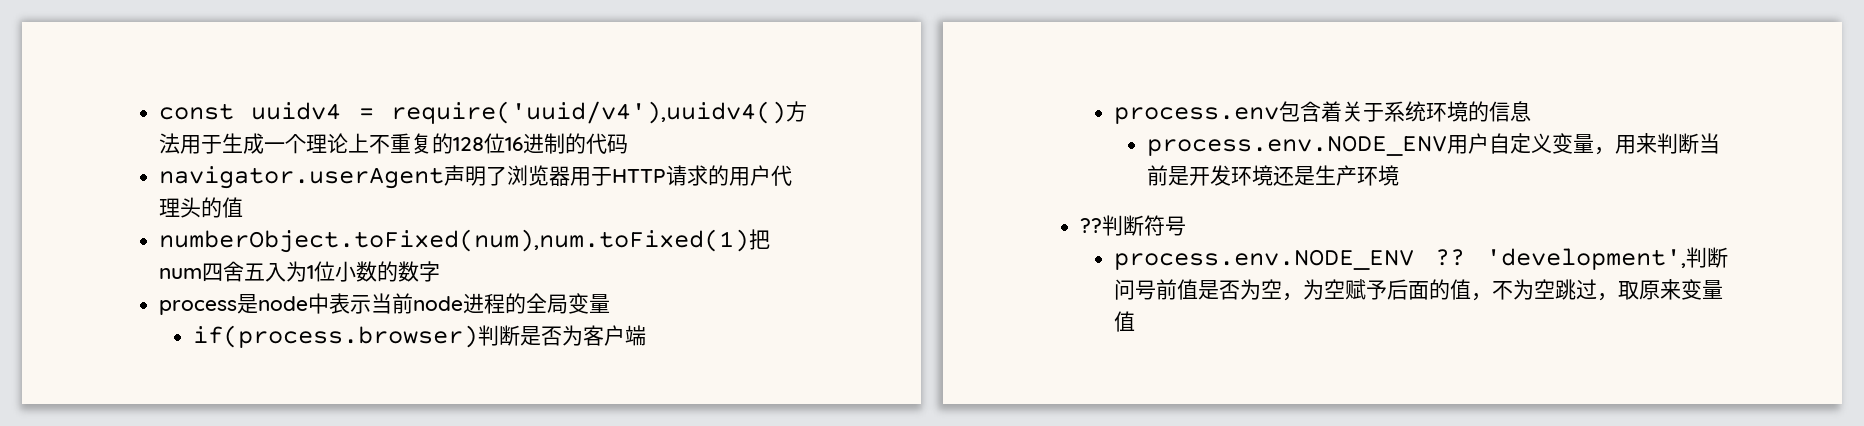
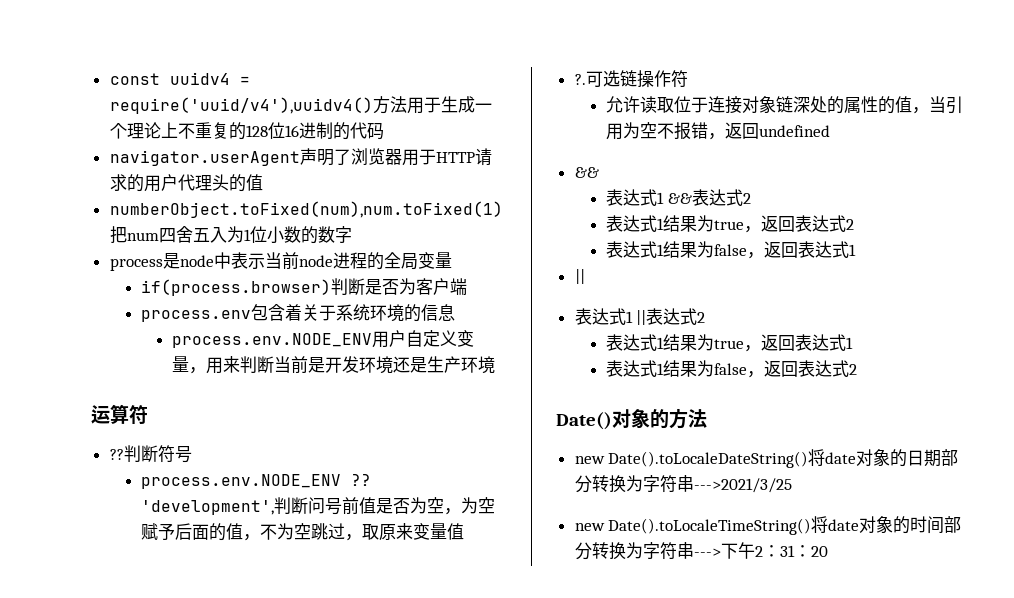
+ 运算符
+ ?.可选链操作符
+ 允许读取位于连接对象链深处的属性的值，当引用为空不报错，返回undefined
+ &&
+ 表达式1 &&表达式2
+ 表达式1结果为true，返回表达式2
+ 表达式1结果为false，返回表达式1
+ ||
+ 表达式1 ||表达式2
+ 表达式1结果为true，返回表达式1
+ 表达式1结果为false，返回表达式2
+ Date()对象的方法
+ new Date().toLocaleDateString()将date对象的日期部分转换为字符串--->2021/3/25
+ new Date().toLocaleTimeString()将date对象的时间部分转换为字符串--->下午2：31：20

